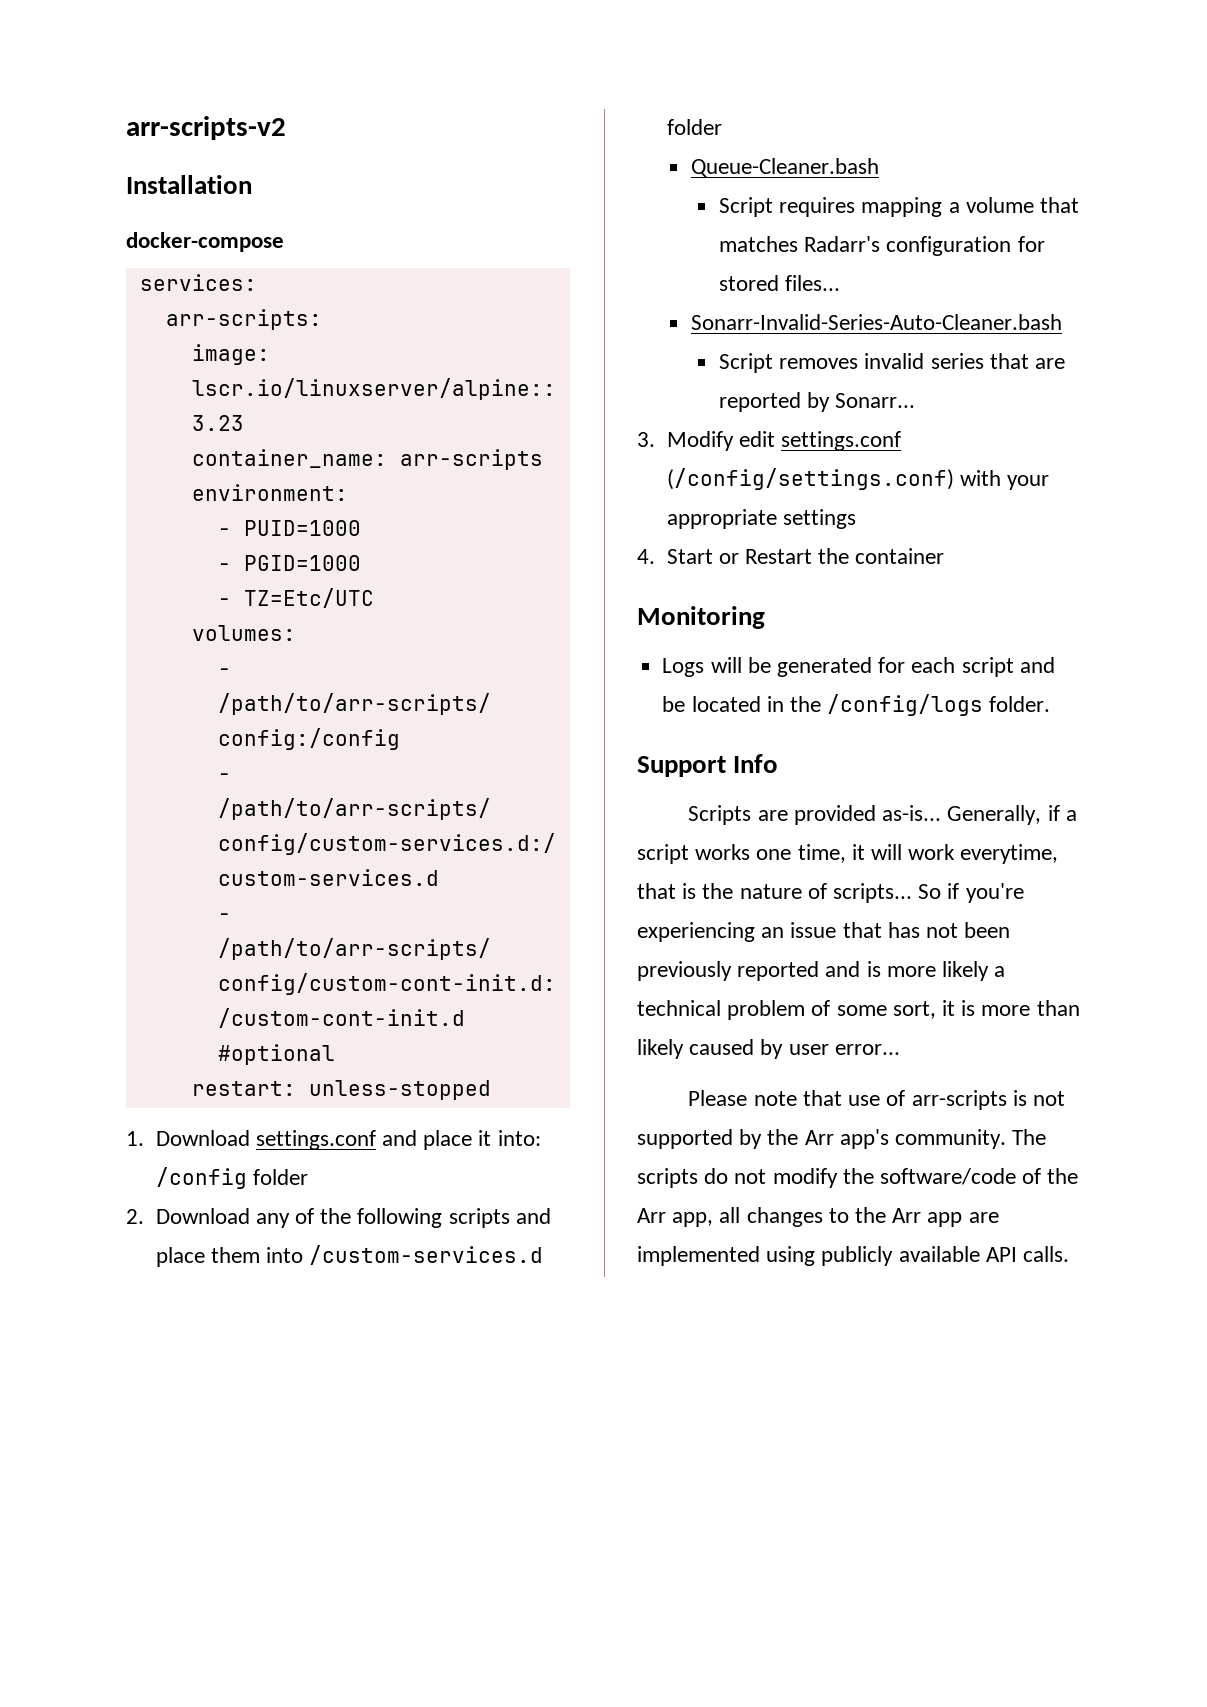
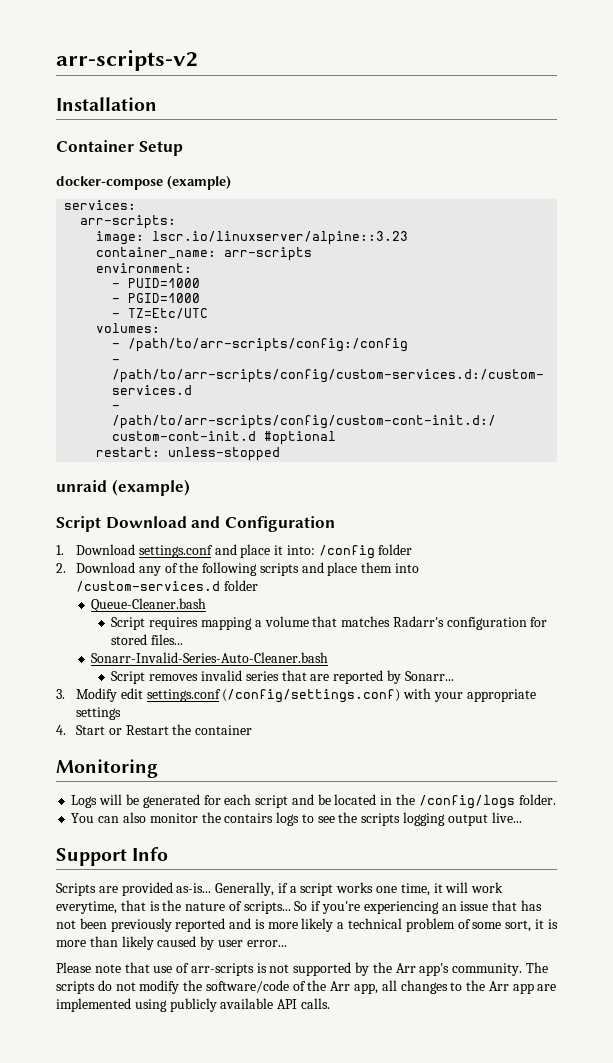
+ Container Setup
- docker-compose
+ docker-compose (example)
+ unraid (example)
+ Script Download and Configuration
+ You can also monitor the contairs logs to see the scripts logging output live...

